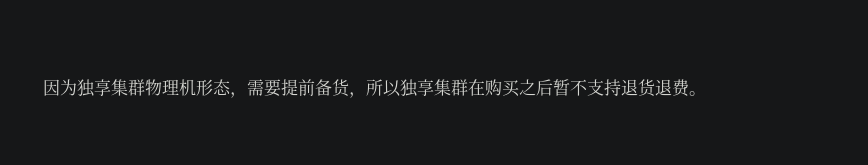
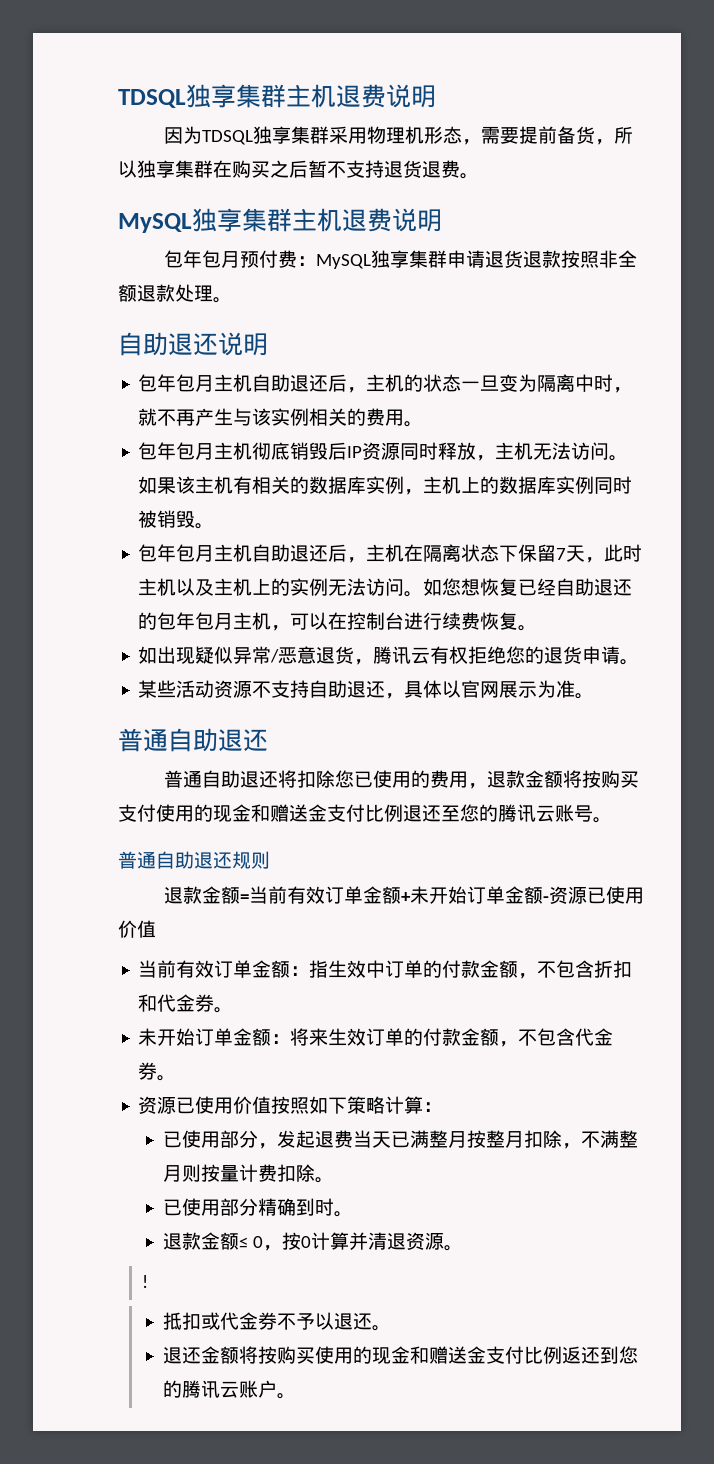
- 因为独享集群物理机形态，需要提前备货，所以独享集群在购买之后暂不支持退货退费。
+ TDSQL独享集群主机退费说明
+ 因为TDSQL独享集群采用物理机形态，需要提前备货，所以独享集群在购买之后暂不支持退货退费。
+ MySQL独享集群主机退费说明
+ 包年包月预付费：MySQL独享集群申请退货退款按照非全额退款处理。
+ 自助退还说明
+ 包年包月主机自助退还后，主机的状态一旦变为隔离中时，就不再产生与该实例相关的费用。
+ 包年包月主机彻底销毁后IP资源同时释放，主机无法访问。如果该主机有相关的数据库实例，主机上的数据库实例同时被销毁。
+ 包年包月主机自助退还后，主机在隔离状态下保留7天，此时主机以及主机上的实例无法访问。如您想恢复已经自助退还的包年包月主机，可以在控制台进行续费恢复。
+ 如出现疑似异常/恶意退货，腾讯云有权拒绝您的退货申请。
+ 某些活动资源不支持自助退还，具体以官网展示为准。
+ 普通自助退还
+ 普通自助退还将扣除您已使用的费用，退款金额将按购买支付使用的现金和赠送金支付比例退还至您的腾讯云账号。
+ 普通自助退还规则
+ 退款金额=当前有效订单金额+未开始订单金额-资源已使用价值
+ 当前有效订单金额：指生效中订单的付款金额，不包含折扣和代金券。
+ 未开始订单金额：将来生效订单的付款金额，不包含代金券。
+ 资源已使用价值按照如下策略计算：
+ 已使用部分，发起退费当天已满整月按整月扣除，不满整月则按量计费扣除。
+ 已使用部分精确到时。
+ 退款金额≤ 0，按0计算并清退资源。
+ !
+ 抵扣或代金券不予以退还。
+ 退还金额将按购买使用的现金和赠送金支付比例返还到您的腾讯云账户。

